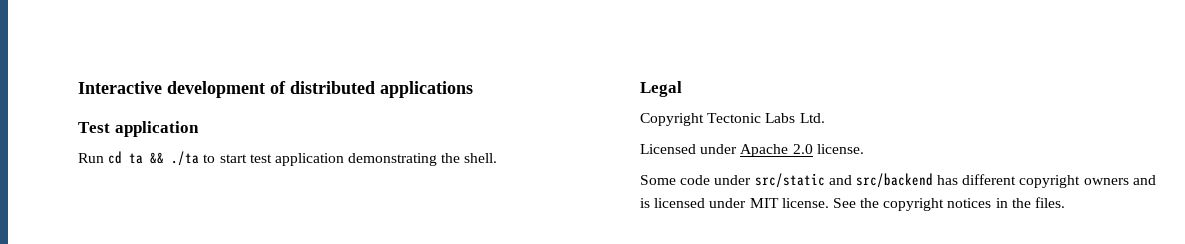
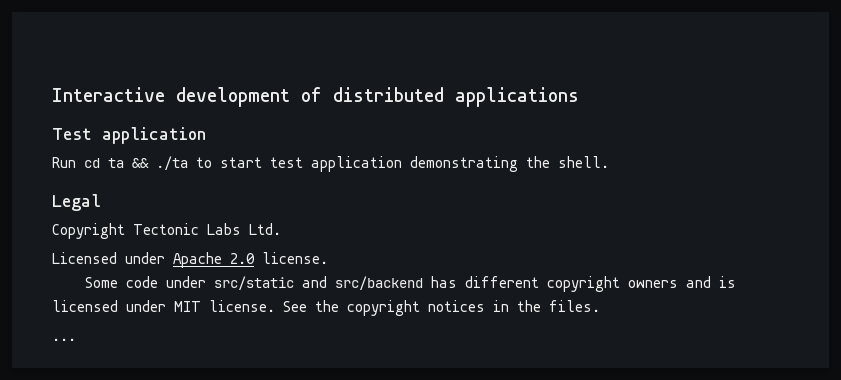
+ ...

